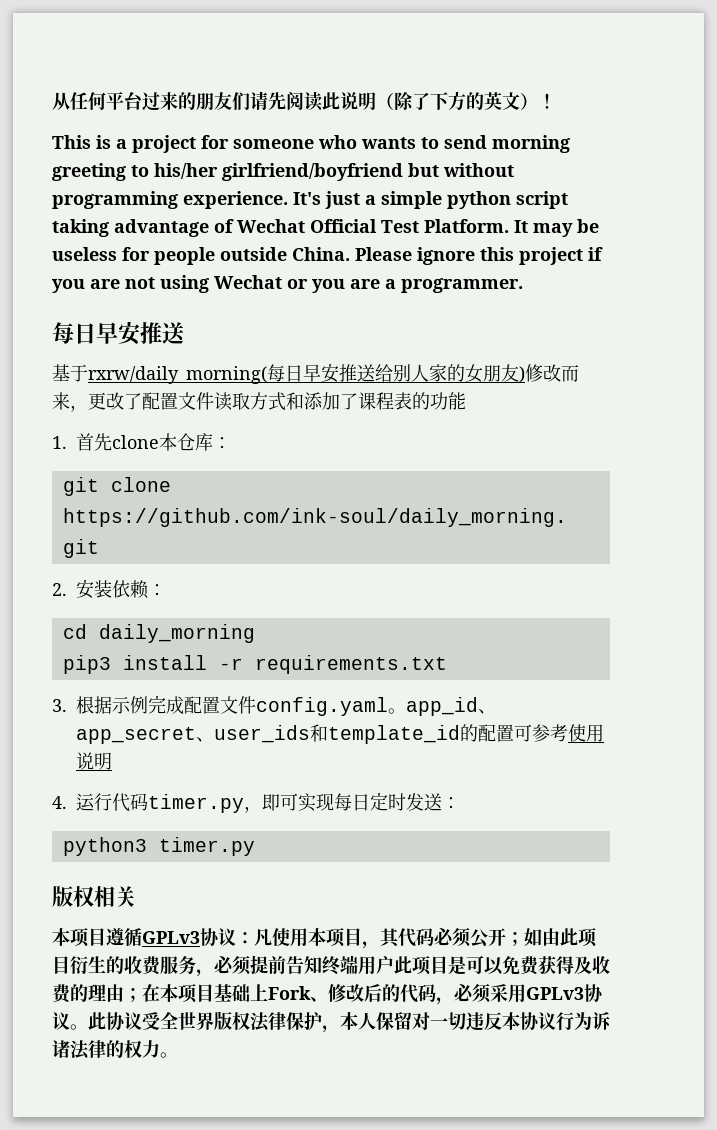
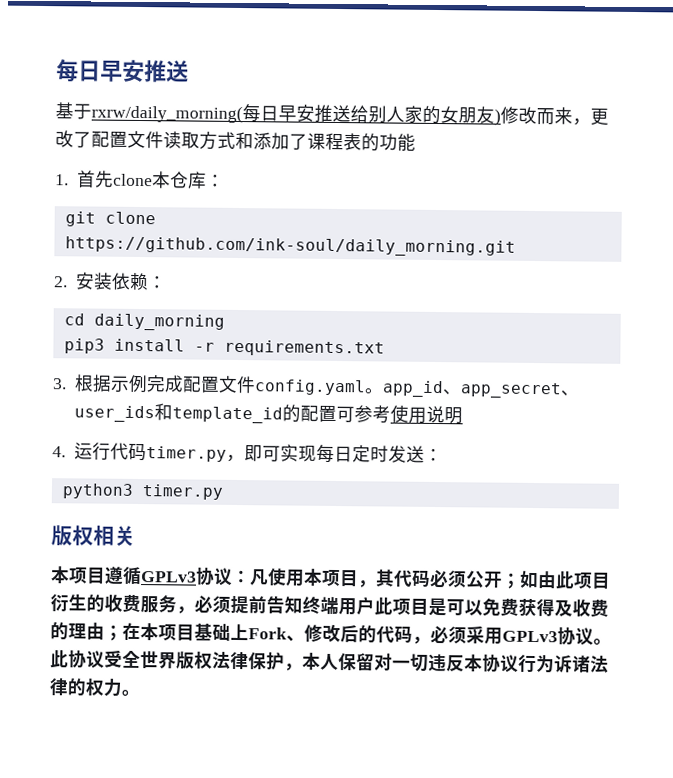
- 从任何平台过来的朋友们请先阅读此说明（除了下方的英文）！
- This is a project for someone who wants to send morning greeting to his/her girlfriend/boyfriend but without programming experience. It's just a simple python script taking advantage of Wechat Official Test Platform. It may be useless for people outside China. Please ignore this project if you are not using Wechat or you are a programmer.

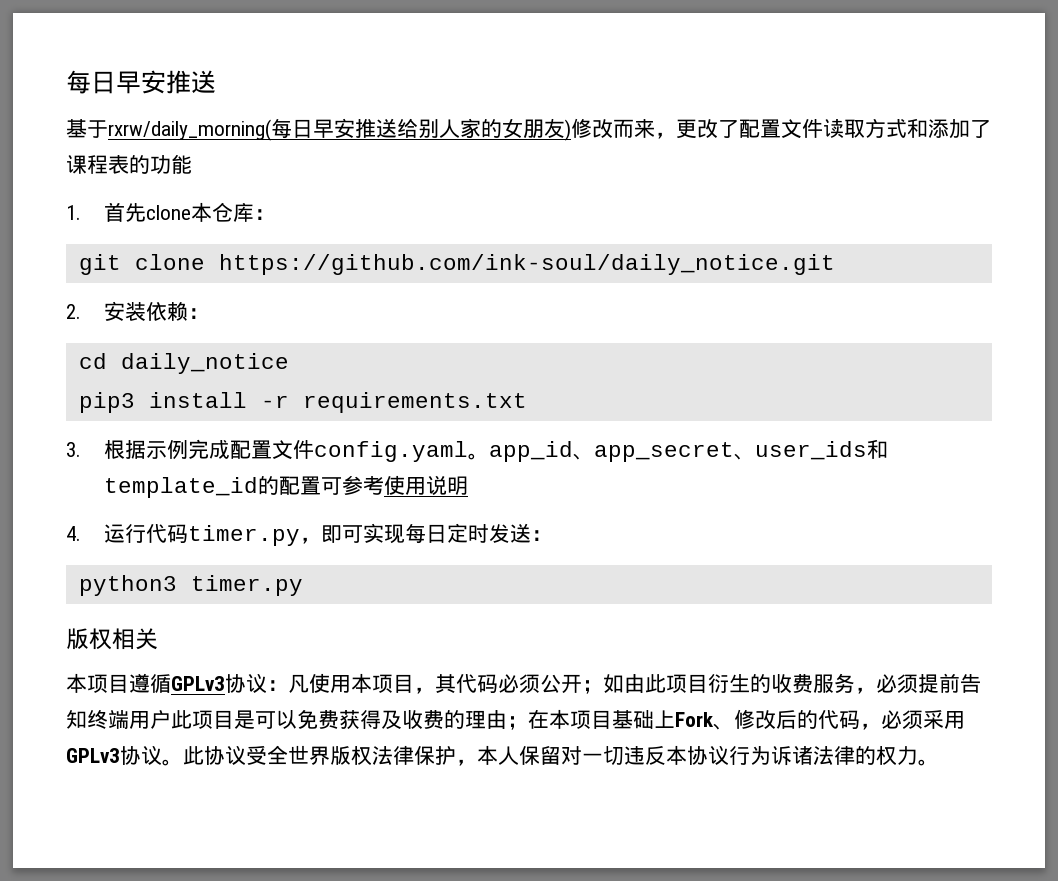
- git clone https://github.com/ink-soul/daily_morning.git
+ git clone https://github.com/ink-soul/daily_notice.git
- cd daily_morning
+ cd daily_notice

